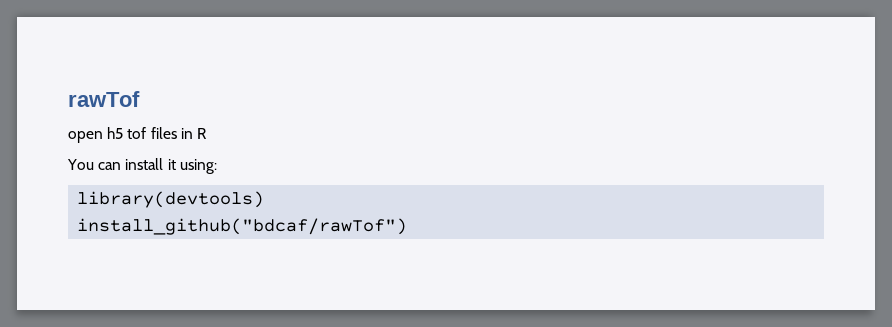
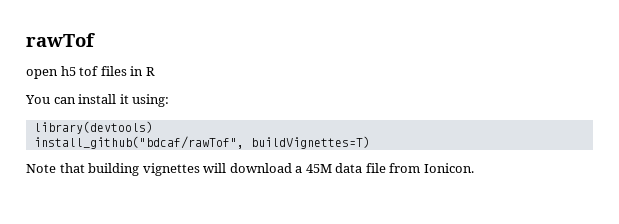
- install_github("bdcaf/rawTof")
+ install_github("bdcaf/rawTof", buildVignettes=T)
+ Note that building vignettes will download a 45M data file from Ionicon.

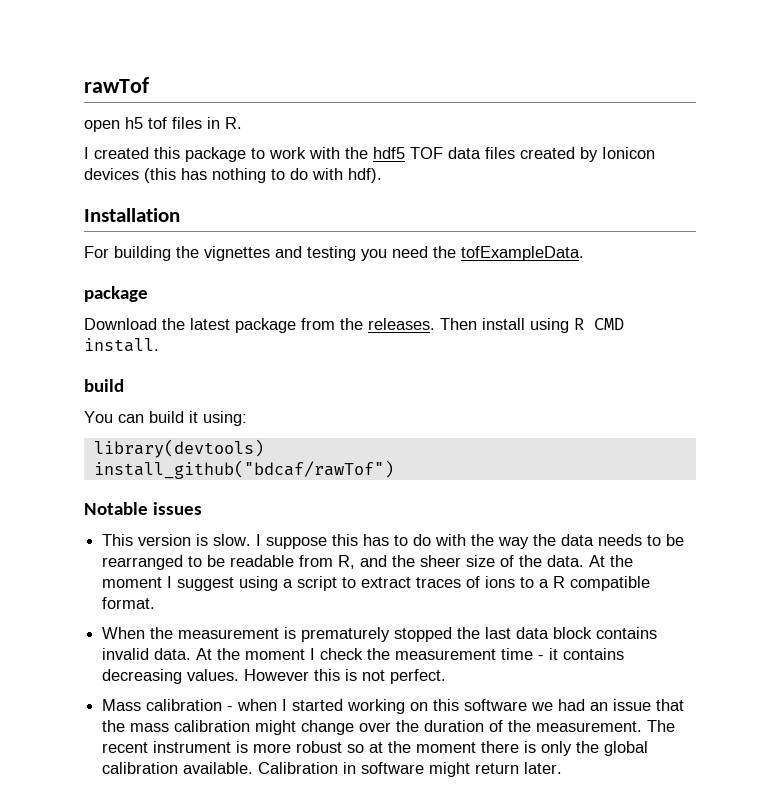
- open h5 tof files in R
+ open h5 tof files in R.
+ I created this package to work with the hdf5 TOF data files created by Ionicon devices (this has nothing to do with hdf).
+ Installation
+ For building the vignettes and testing you need the tofExampleData.
+ package
+ Download the latest package from the releases. Then install using R CMD install.
+ build
- You can install it using:
+ You can build it using:
- install_github("bdcaf/rawTof", buildVignettes=T)
- Note that building vignettes will download a 45M data file from Ionicon.
+ install_github("bdcaf/rawTof")
+ Notable issues
+ This version is slow. I suppose this has to do with the way the data needs to be rearranged to be readable from R, and the sheer size of the data. At the moment I suggest using a script to extract traces of ions to a R compatible format.
+ When the measurement is prematurely stopped the last data block contains invalid data. At the moment I check the measurement time - it contains decreasing values. However this is not perfect.
+ Mass calibration - when I started working on this software we had an issue that the mass calibration might change over the duration of the measurement. The recent instrument is more robust so at the moment there is only the global calibration available. Calibration in software might return later.

